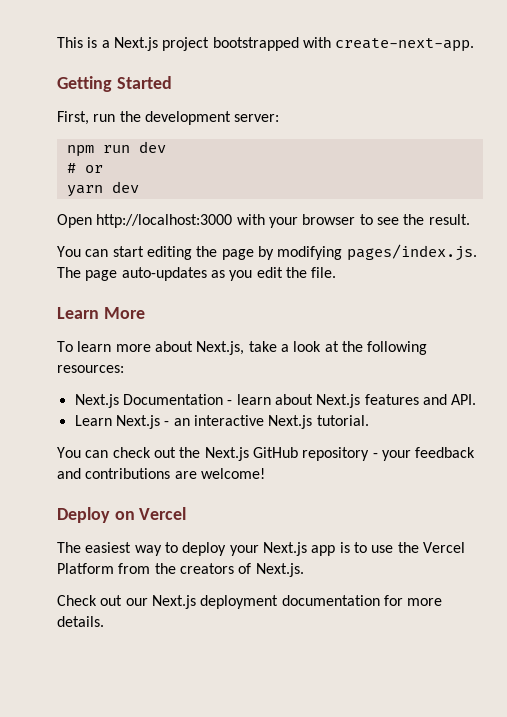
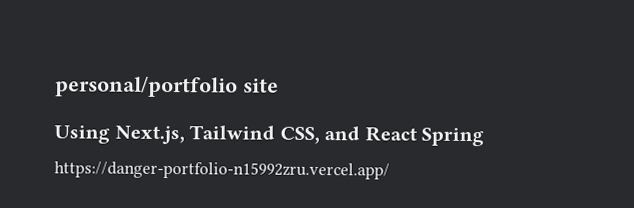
- This is a Next.js project bootstrapped with create-next-app.
- Getting Started
- First, run the development server:
- npm run dev
- # or
- yarn dev
- Open http://localhost:3000 with your browser to see the result.
- You can start editing the page by modifying pages/index.js. The page auto-updates as you edit the file.
- Learn More
- To learn more about Next.js, take a look at the following resources:
- Next.js Documentation - learn about Next.js features and API.
- Learn Next.js - an interactive Next.js tutorial.
- You can check out the Next.js GitHub repository - your feedback and contributions are welcome!
- Deploy on Vercel
- The easiest way to deploy your Next.js app is to use the Vercel Platform from the creators of Next.js.
- Check out our Next.js deployment documentation for more details.
+ personal/portfolio site
+ Using Next.js, Tailwind CSS, and React Spring
+ https://danger-portfolio-n15992zru.vercel.app/

